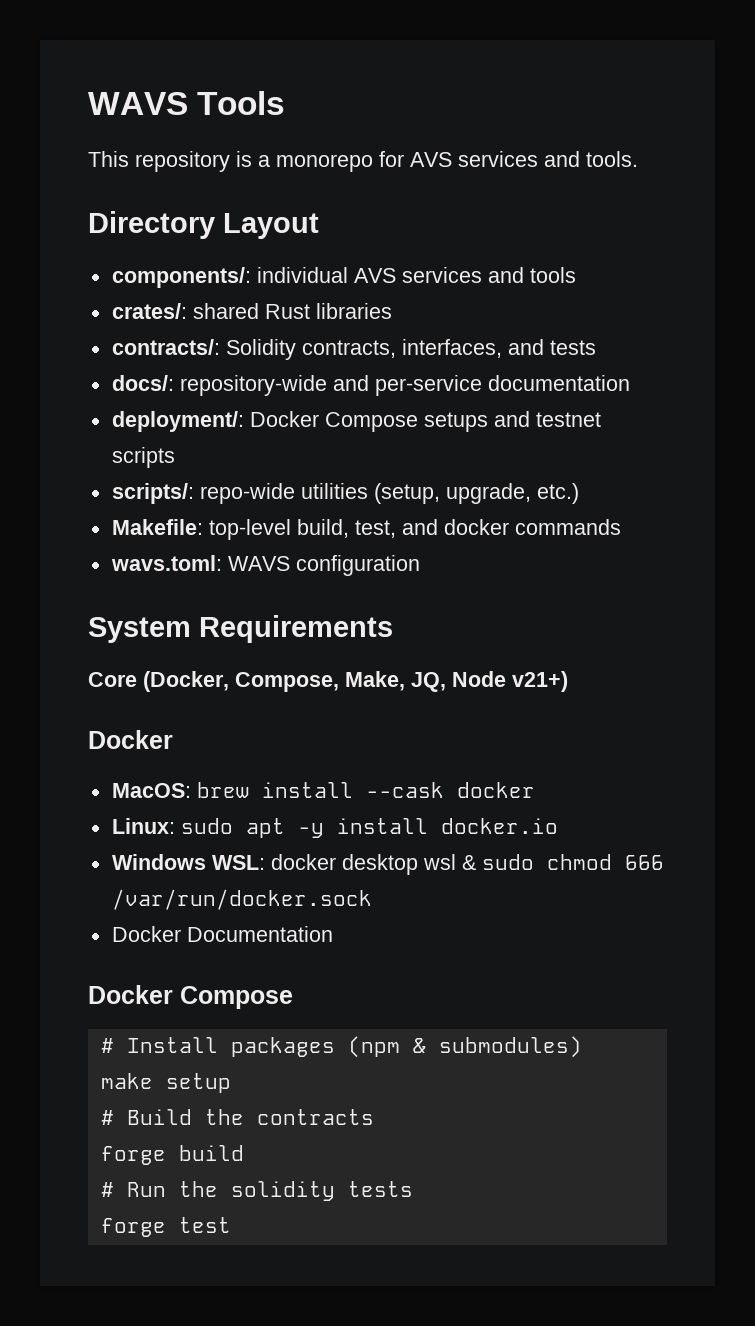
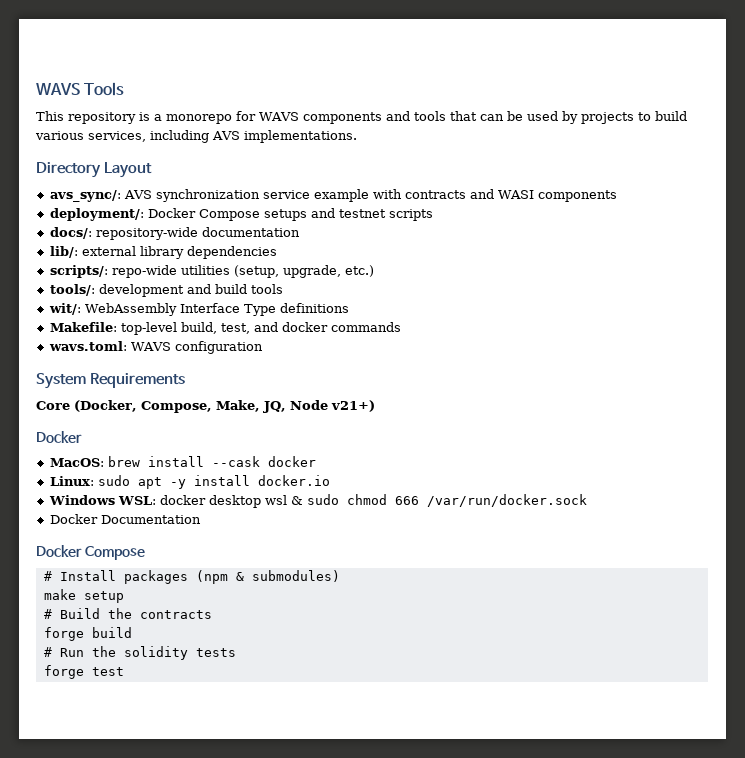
- This repository is a monorepo for AVS services and tools.
+ This repository is a monorepo for WAVS components and tools that can be used by projects to build various services, including AVS implementations.
  Directory Layout
- components/: individual AVS services and tools
- crates/: shared Rust libraries
- contracts/: Solidity contracts, interfaces, and tests
- docs/: repository-wide and per-service documentation
+ avs_sync/: AVS synchronization service example with contracts and WASI components
+ docs/: repository-wide documentation
+ lib/: external library dependencies
+ tools/: development and build tools
+ wit/: WebAssembly Interface Type definitions

